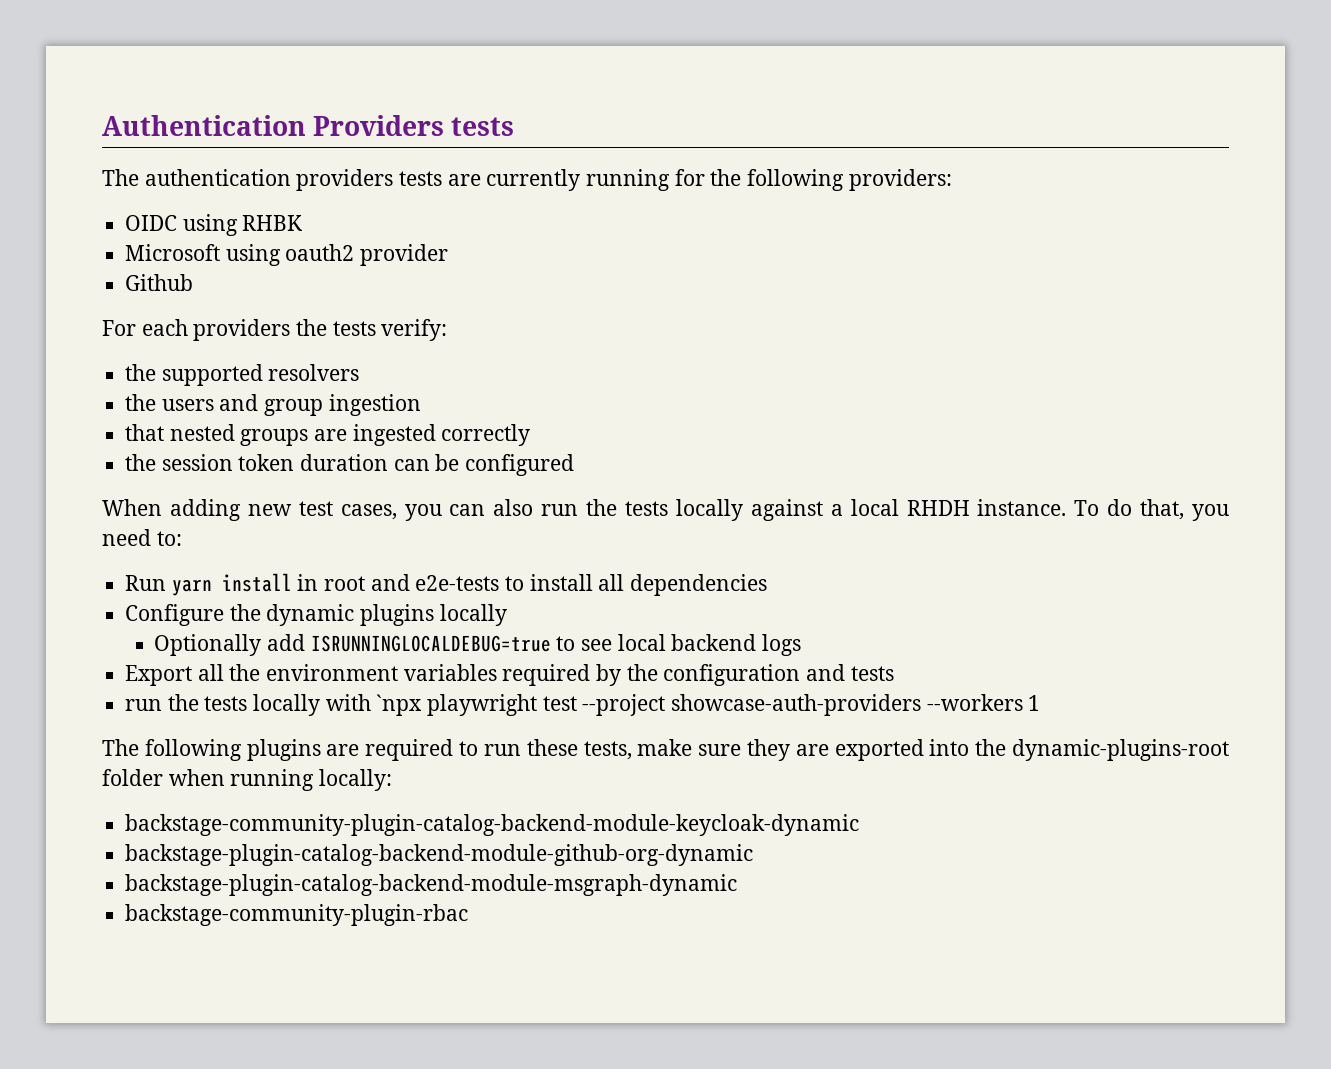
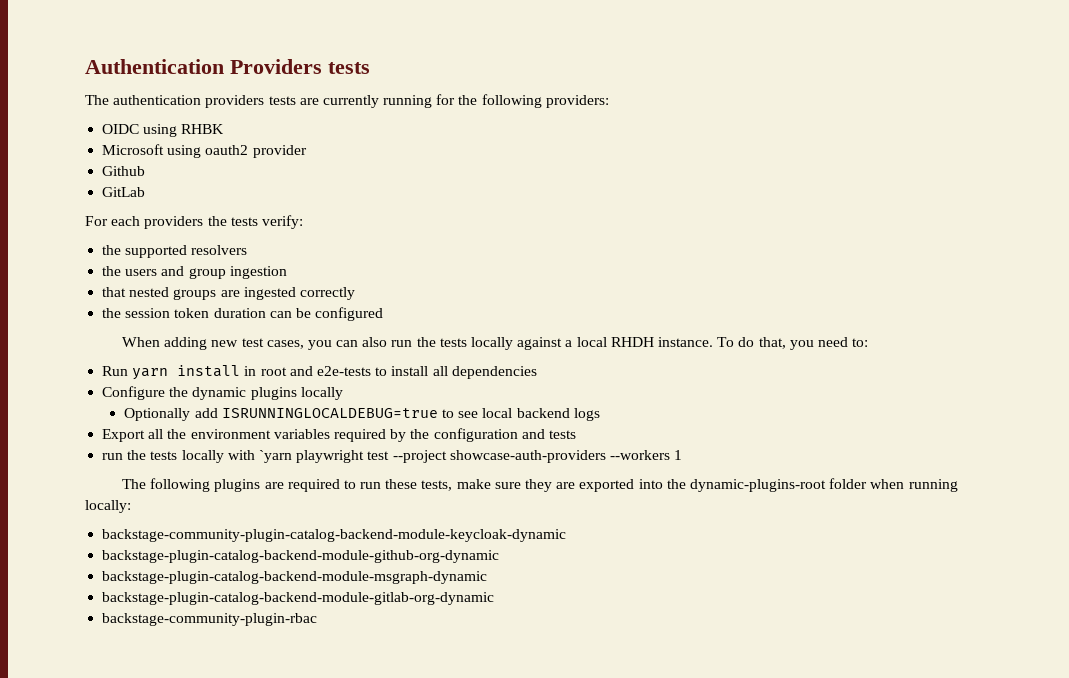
+ GitLab
- run the tests locally with `npx playwright test --project showcase-auth-providers --workers 1
+ run the tests locally with `yarn playwright test --project showcase-auth-providers --workers 1
+ backstage-plugin-catalog-backend-module-gitlab-org-dynamic

